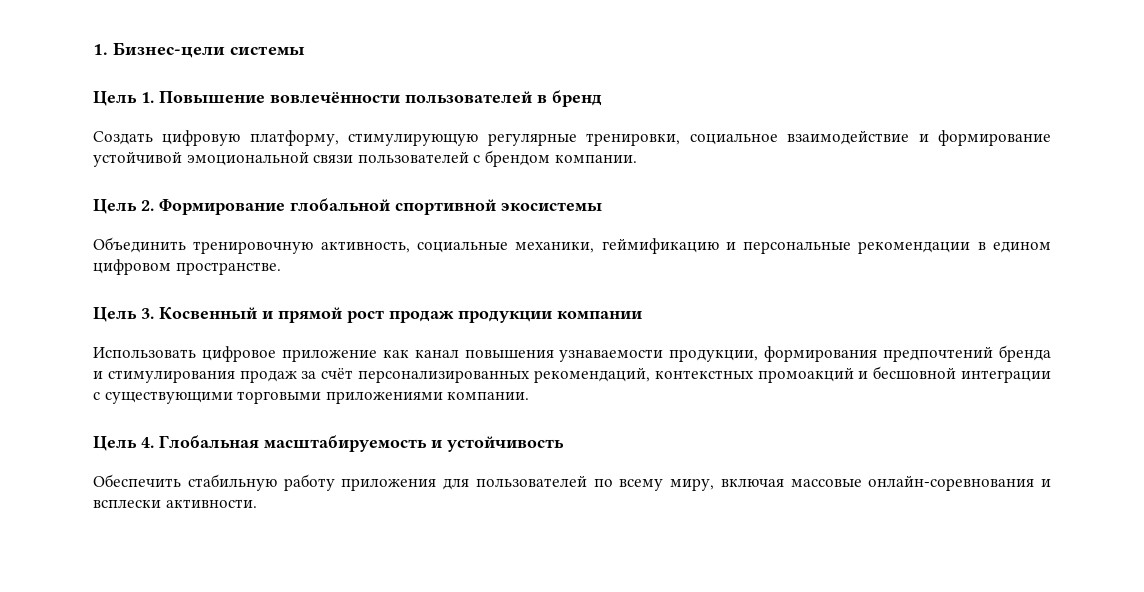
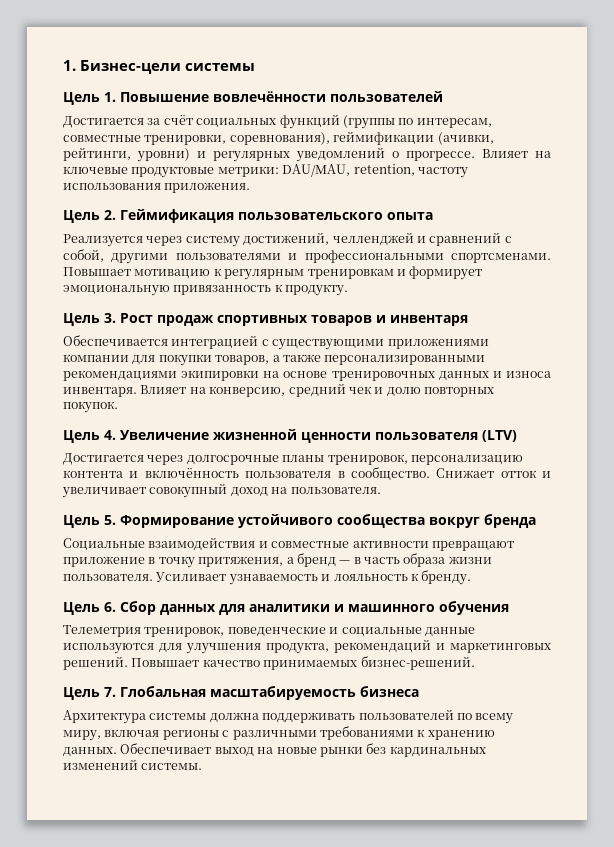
- Цель 1. Повышение вовлечённости пользователей в бренд
- Создать цифровую платформу, стимулирующую регулярные тренировки, социальное взаимодействие и формирование устойчивой эмоциональной связи пользователей с брендом компании.
- Цель 2. Формирование глобальной спортивной экосистемы
- Объединить тренировочную активность, социальные механики, геймификацию и персональные рекомендации в едином цифровом пространстве.
- Цель 3. Косвенный и прямой рост продаж продукции компании
- Использовать цифровое приложение как канал повышения узнаваемости продукции, формирования предпочтений бренда и стимулирования продаж за счёт персонализированных рекомендаций, контекстных промоакций и бесшовной интеграции с существующими торговыми приложениями компании.
- Цель 4. Глобальная масштабируемость и устойчивость
- Обеспечить стабильную работу приложения для пользователей по всему миру, включая массовые онлайн‑соревнования и всплески активности.
+ Цель 1. Повышение вовлечённости пользователей
+ Достигается за счёт социальных функций (группы по интересам, совместные тренировки, соревнования), геймификации (ачивки, рейтинги, уровни) и регулярных уведомлений о прогрессе. Влияет на ключевые продуктовые метрики: DAU/MAU, retention, частоту использования приложения.
+ Цель 2. Геймификация пользовательского опыта
+ Реализуется через систему достижений, челленджей и сравнений с собой, другими пользователями и профессиональными спортсменами. Повышает мотивацию к регулярным тренировкам и формирует эмоциональную привязанность к продукту.
+ Цель 3. Рост продаж спортивных товаров и инвентаря
+ Обеспечивается интеграцией с существующими приложениями компании для покупки товаров, а также персонализированными рекомендациями экипировки на основе тренировочных данных и износа инвентаря. Влияет на конверсию, средний чек и долю повторных покупок.
+ Цель 4. Увеличение жизненной ценности пользователя (LTV)
+ Достигается через долгосрочные планы тренировок, персонализацию контента и включённость пользователя в сообщество. Снижает отток и увеличивает совокупный доход на пользователя.
+ Цель 5. Формирование устойчивого сообщества вокруг бренда
+ Социальные взаимодействия и совместные активности превращают приложение в точку притяжения, а бренд — в часть образа жизни пользователя. Усиливает узнаваемость и лояльность к бренду.
+ Цель 6. Сбор данных для аналитики и машинного обучения
+ Телеметрия тренировок, поведенческие и социальные данные используются для улучшения продукта, рекомендаций и маркетинговых решений. Повышает качество принимаемых бизнес-решений.
+ Цель 7. Глобальная масштабируемость бизнеса
+ Архитектура системы должна поддерживать пользователей по всему миру, включая регионы с различными требованиями к хранению данных. Обеспечивает выход на новые рынки без кардинальных изменений системы.

